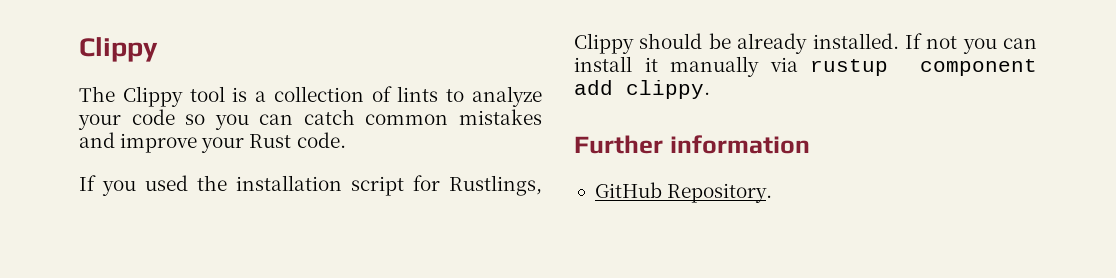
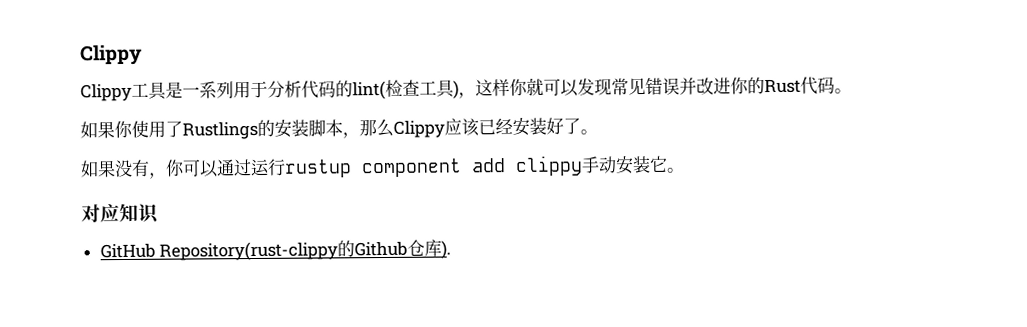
- The Clippy tool is a collection of lints to analyze your code so you can catch common mistakes and improve your Rust code.
- If you used the installation script for Rustlings, Clippy should be already installed. If not you can install it manually via rustup component add clippy.
- Further information
- GitHub Repository.
+ Clippy工具是一系列用于分析代码的lint(检查工具)，这样你就可以发现常见错误并改进你的Rust代码。
+ 如果你使用了Rustlings的安装脚本，那么Clippy应该已经安装好了。
+ 如果没有，你可以通过运行rustup component add clippy手动安装它。
+ 对应知识
+ GitHub Repository(rust-clippy的Github仓库).

